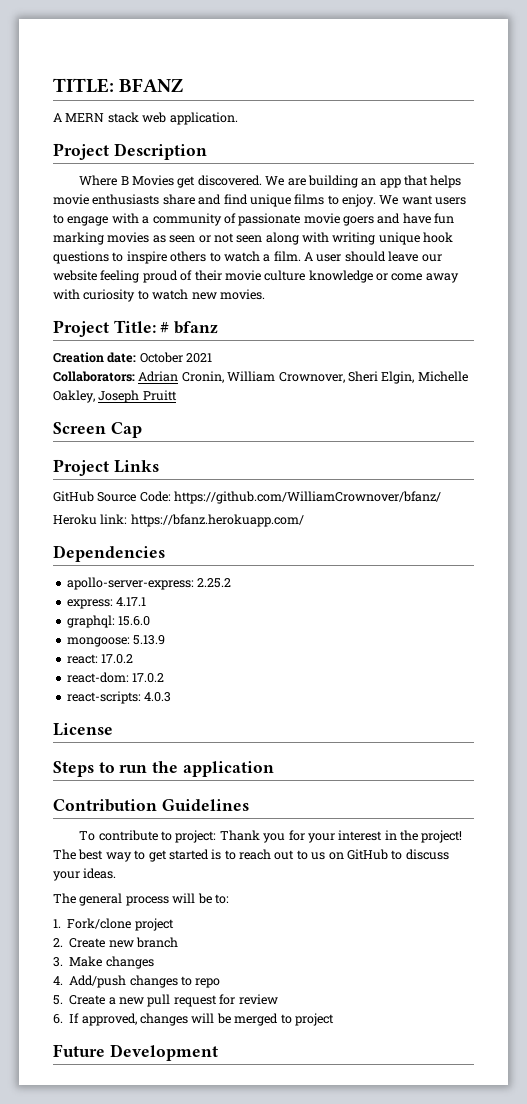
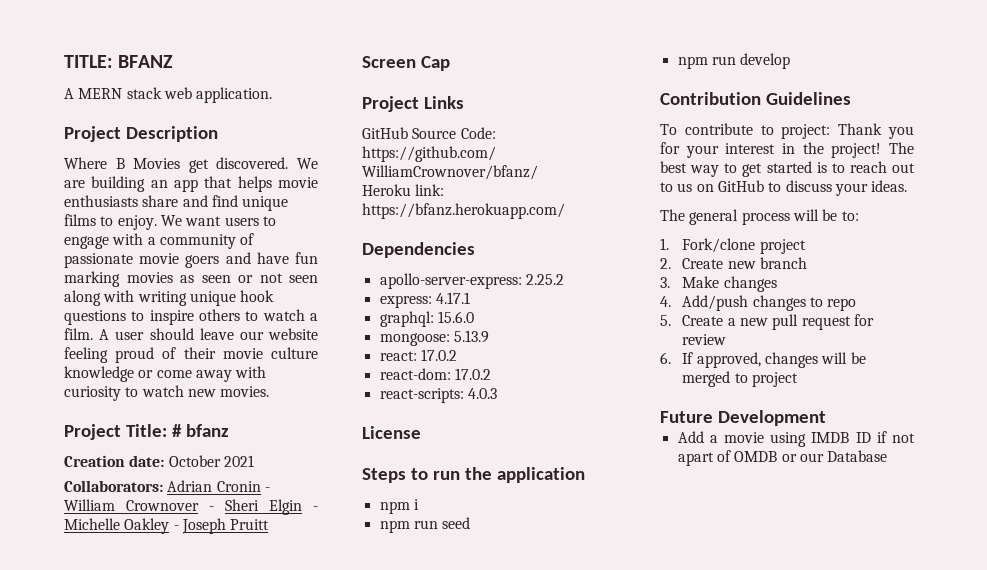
- Collaborators: Adrian Cronin, William Crownover, Sheri Elgin, Michelle Oakley, Joseph Pruitt
+ Collaborators: Adrian Cronin - William Crownover - Sheri Elgin - Michelle Oakley - Joseph Pruitt
+ npm i
+ npm run seed
+ npm run develop
+ Add a movie using IMDB ID if not apart of OMDB or our Database

